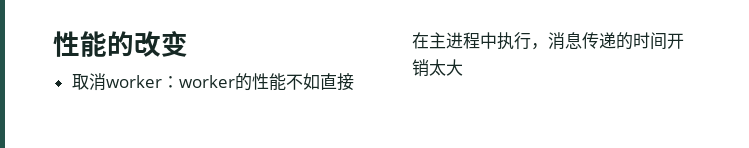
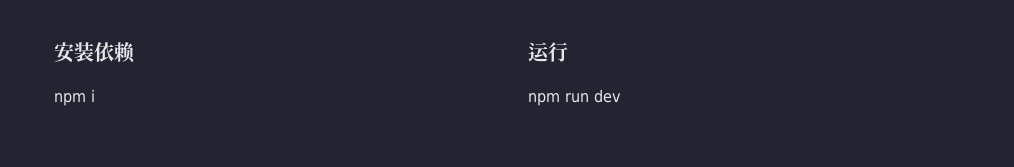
- 性能的改变
- 取消worker：worker的性能不如直接在主进程中执行，消息传递的时间开销太大
+ 安装依赖
+ npm i
+ 运行
+ npm run dev

